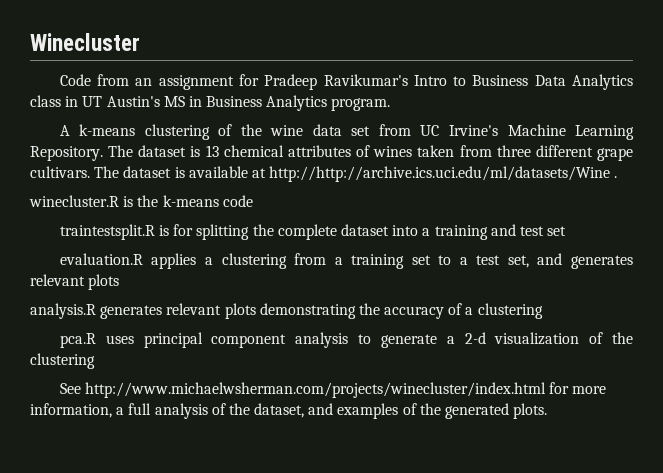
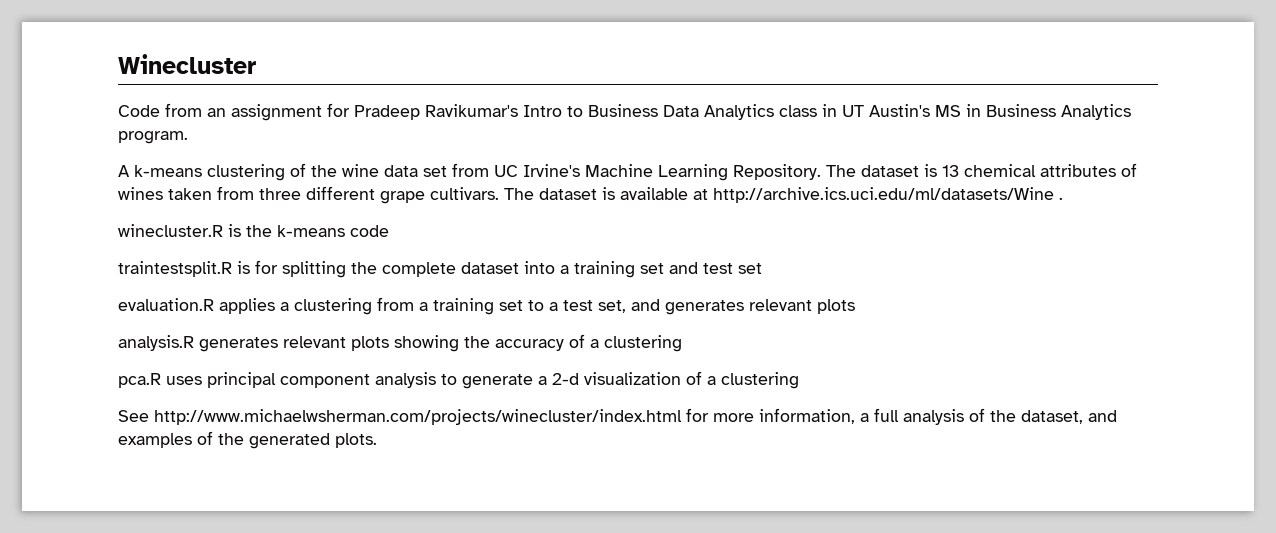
- The dataset is available at http://http://archive.ics.uci.edu/ml/datasets/Wine .
+ The dataset is available at http://archive.ics.uci.edu/ml/datasets/Wine .
- traintestsplit.R is for splitting the complete dataset into a training and test set
+ traintestsplit.R is for splitting the complete dataset into a training set and test set
- analysis.R generates relevant plots demonstrating the accuracy of a clustering
+ analysis.R generates relevant plots showing the accuracy of a clustering
- pca.R uses principal component analysis to generate a 2-d visualization of the clustering
+ pca.R uses principal component analysis to generate a 2-d visualization of a clustering

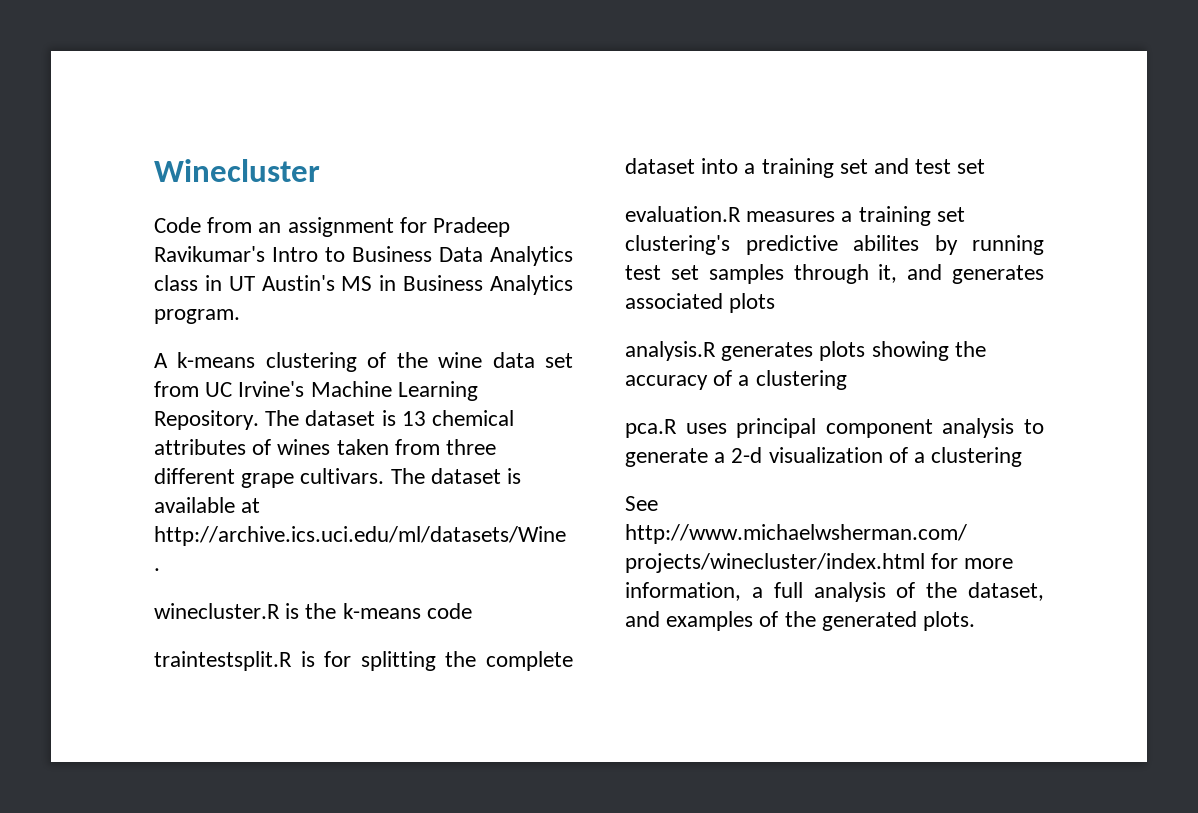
- evaluation.R applies a clustering from a training set to a test set, and generates relevant plots
+ evaluation.R measures a training set clustering's predictive abilites by running test set samples through it, and generates associated plots
- analysis.R generates relevant plots showing the accuracy of a clustering
+ analysis.R generates plots showing the accuracy of a clustering

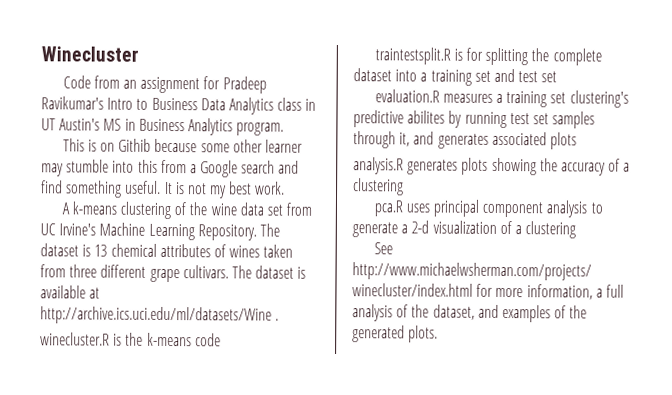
+ This is on Githib because some other learner may stumble into this from a Google search and find something useful. It is not my best work.

